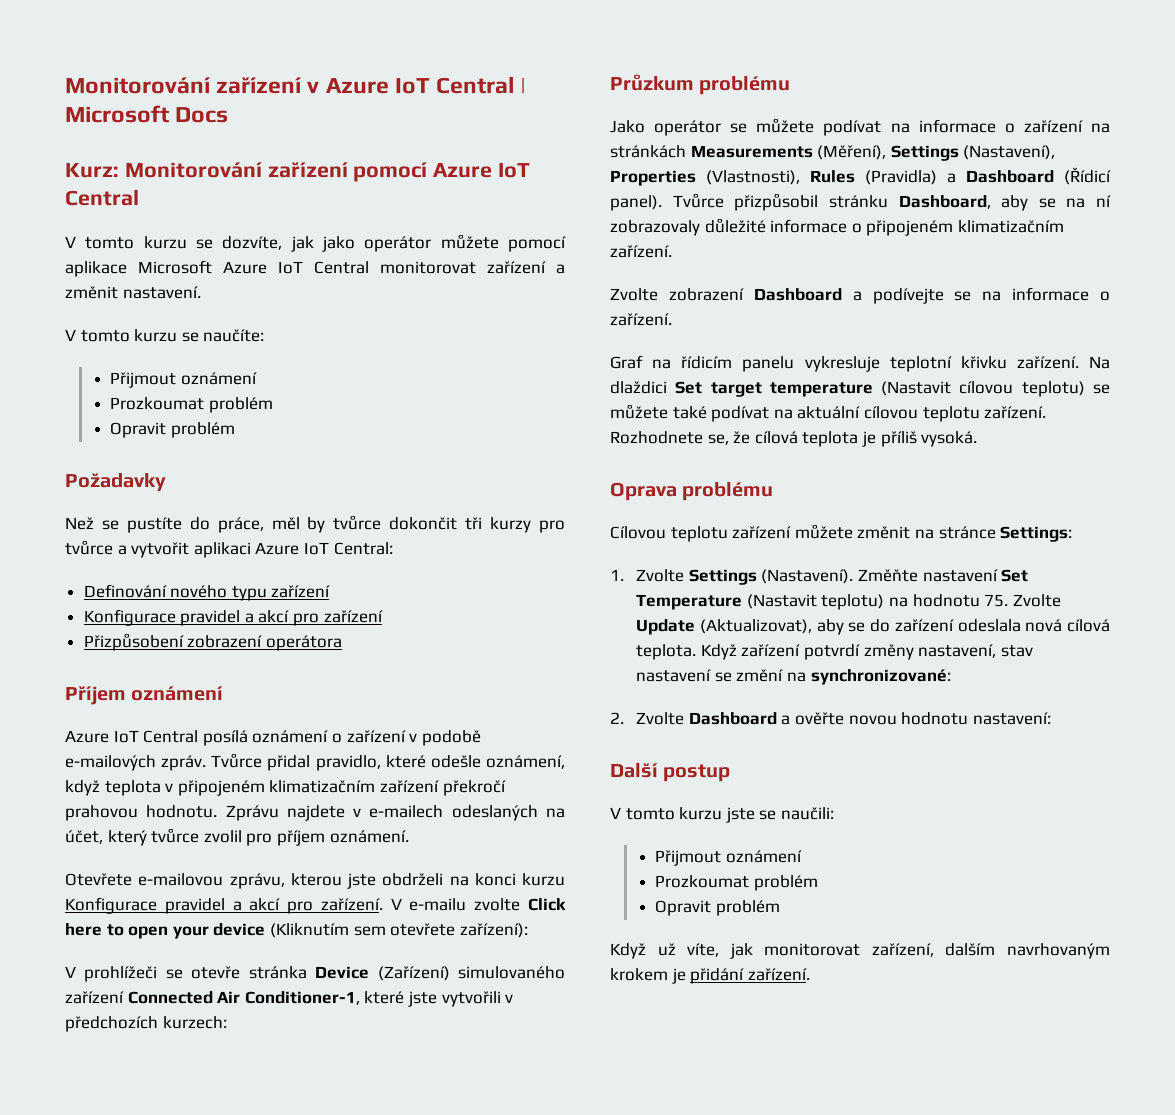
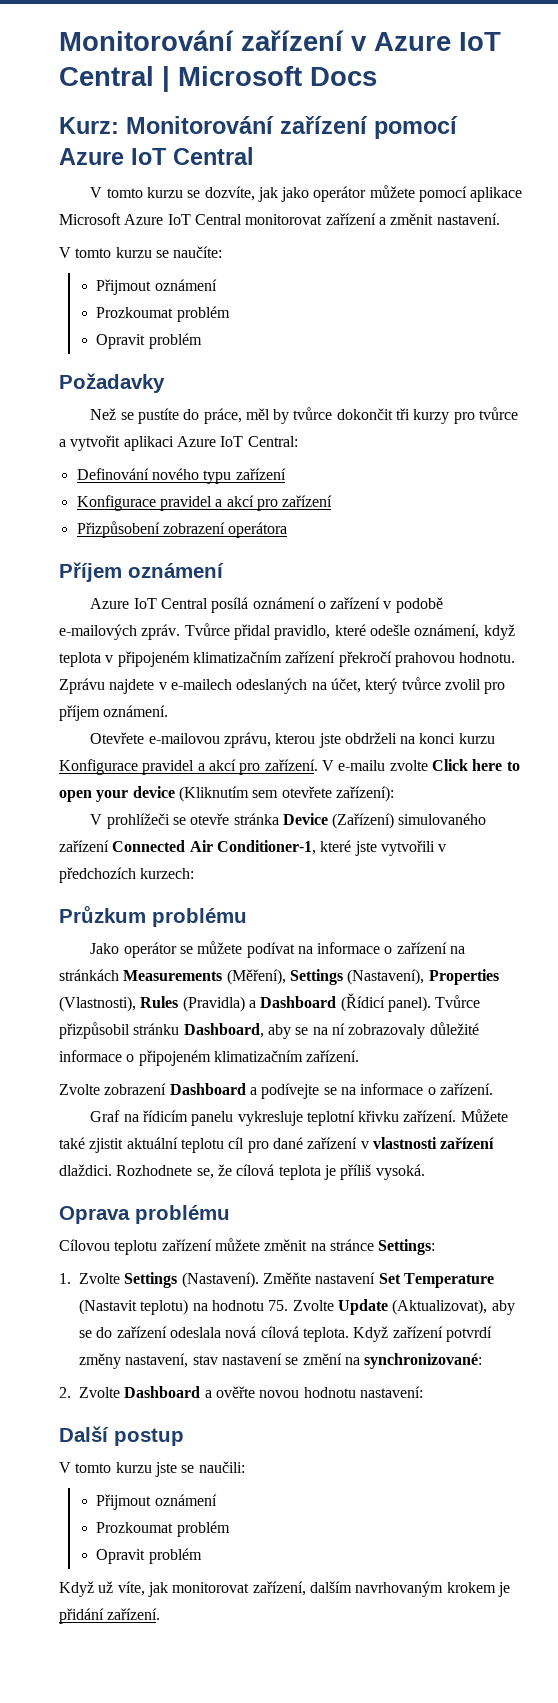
- Na dlaždici Set target temperature (Nastavit cílovou teplotu) se můžete také podívat na aktuální cílovou teplotu zařízení.
+ Můžete také zjistit aktuální teplotu cíl pro dané zařízení v vlastnosti zařízení dlaždici.

